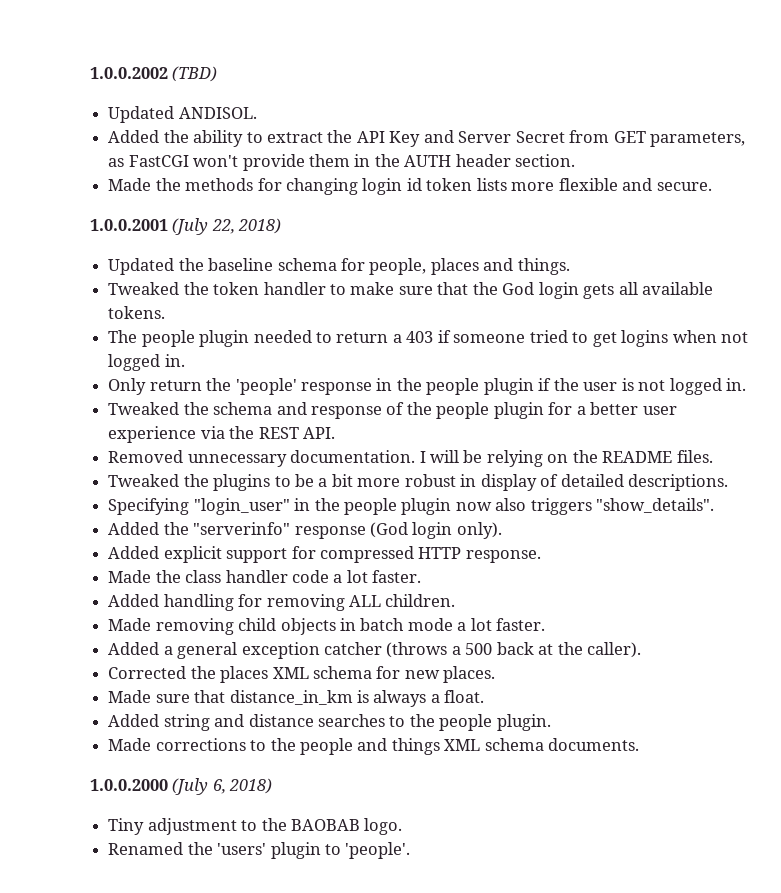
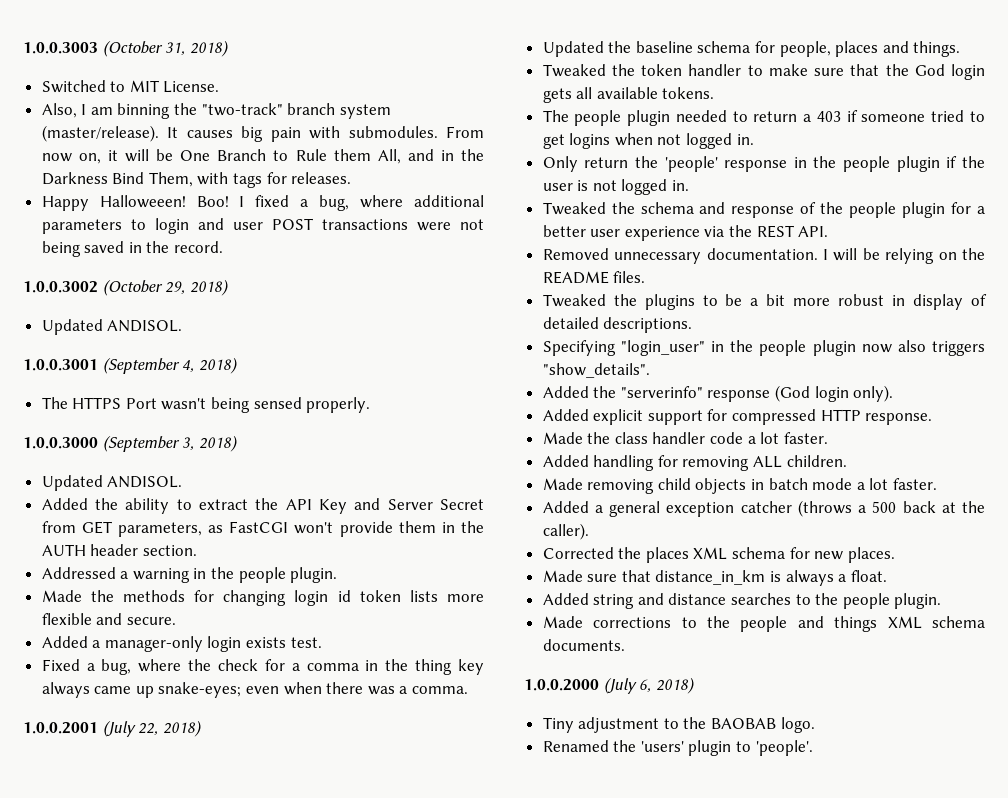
- 1.0.0.2002 (TBD)
+ 1.0.0.3003 (October 31, 2018)
+ Switched to MIT License.
+ Also, I am binning the "two-track" branch system (master/release). It causes big pain with submodules. From now on, it will be One Branch to Rule them All, and in the Darkness Bind Them, with tags for releases.
+ Happy Halloweeen! Boo! I fixed a bug, where additional parameters to login and user POST transactions were not being saved in the record.
+ 1.0.0.3002 (October 29, 2018)
+ Updated ANDISOL.
+ 1.0.0.3001 (September 4, 2018)
+ The HTTPS Port wasn't being sensed properly.
+ 1.0.0.3000 (September 3, 2018)
+ Addressed a warning in the people plugin.
+ Added a manager-only login exists test.
+ Fixed a bug, where the check for a comma in the thing key always came up snake-eyes; even when there was a comma.

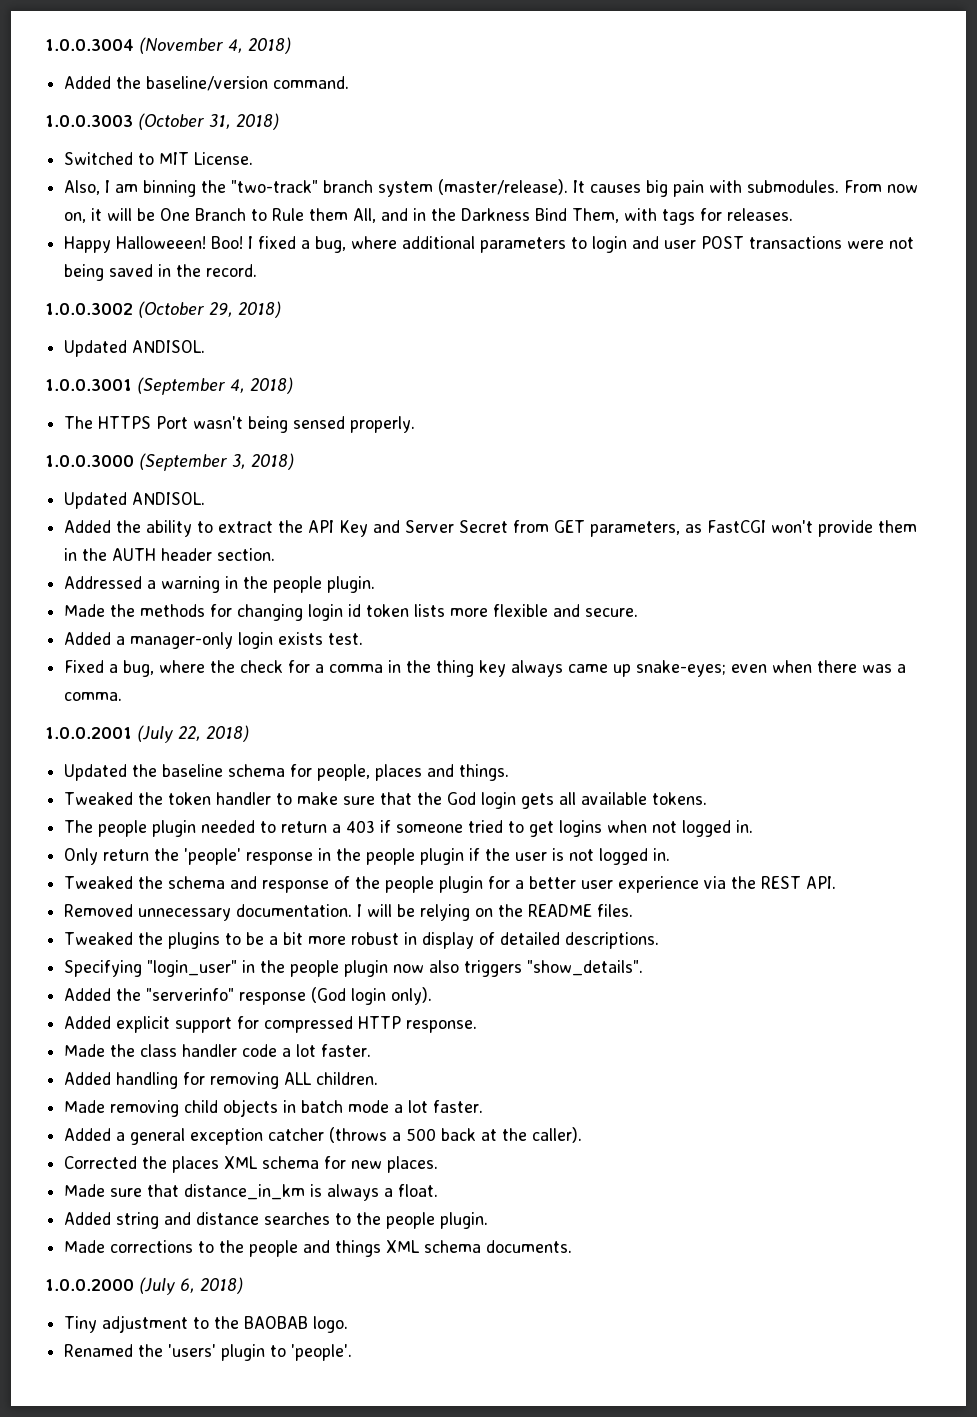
+ 1.0.0.3004 (November 4, 2018)
+ Added the baseline/version command.

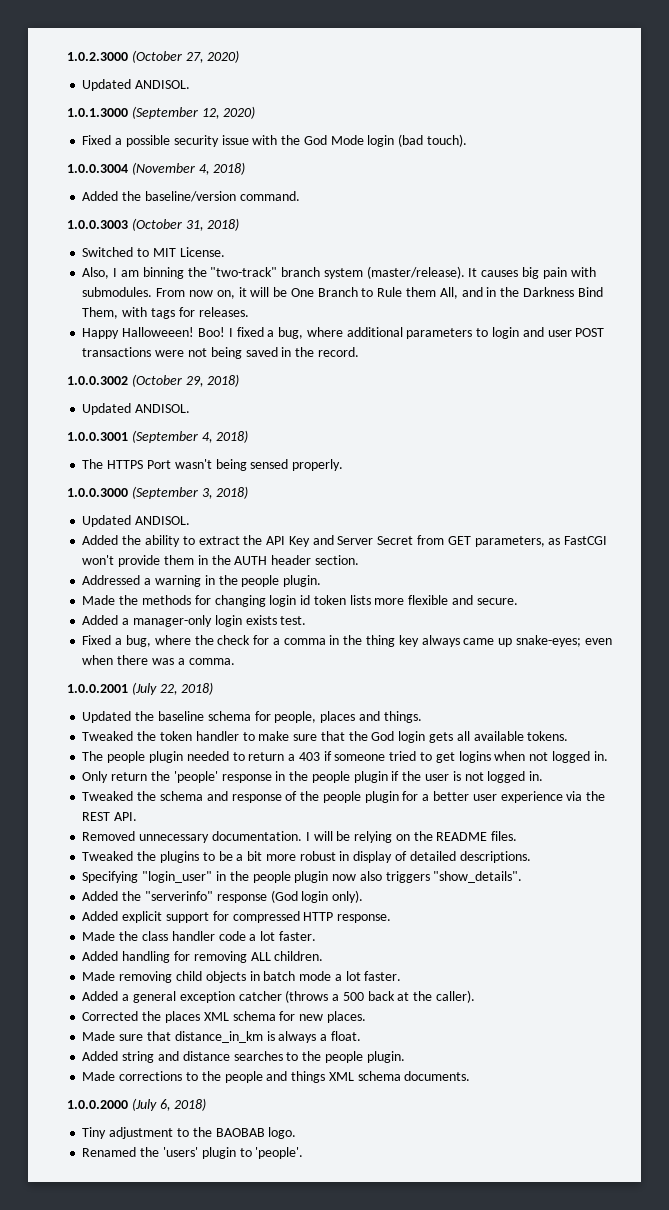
+ 1.0.2.3000 (October 27, 2020)
+ Updated ANDISOL.
+ 1.0.1.3000 (September 12, 2020)
+ Fixed a possible security issue with the God Mode login (bad touch).

